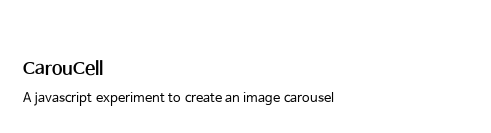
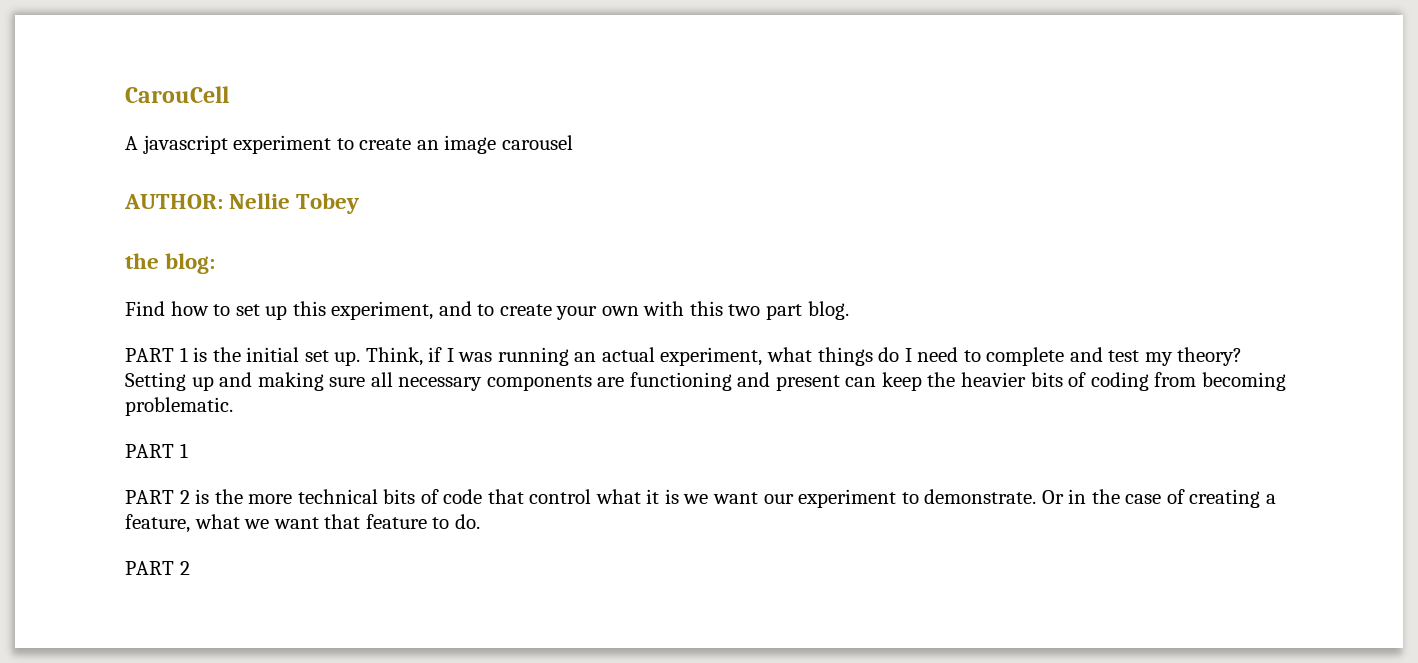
+ AUTHOR: Nellie Tobey
+ the blog:
+ Find how to set up this experiment, and to create your own with this two part blog.
+ PART 1 is the initial set up. Think, if I was running an actual experiment, what things do I need to complete and test my theory? Setting up and making sure all necessary components are functioning and present can keep the heavier bits of coding from becoming problematic.
+ PART 1
+ PART 2 is the more technical bits of code that control what it is we want our experiment to demonstrate. Or in the case of creating a feature, what we want that feature to do.
+ PART 2

